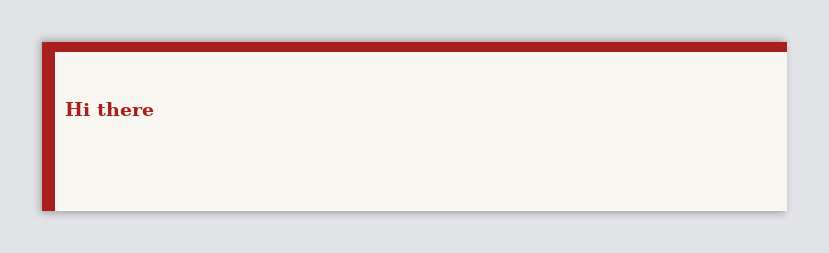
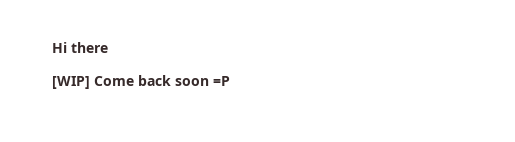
+ [WIP] Come back soon =P

